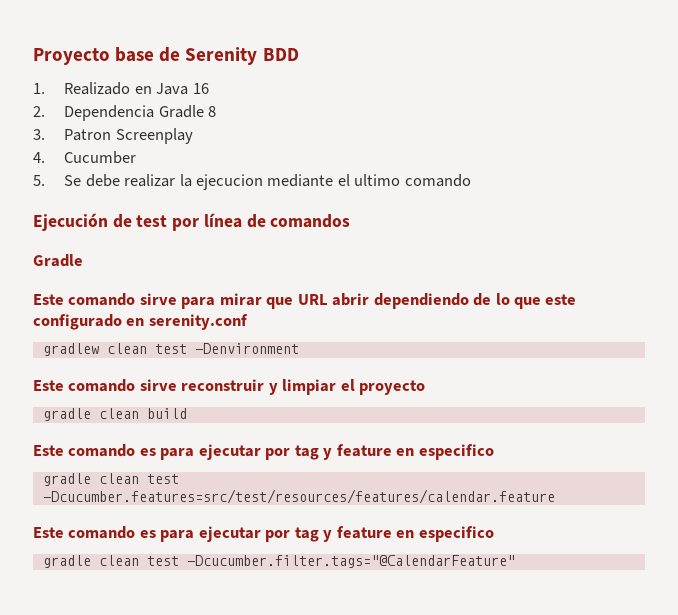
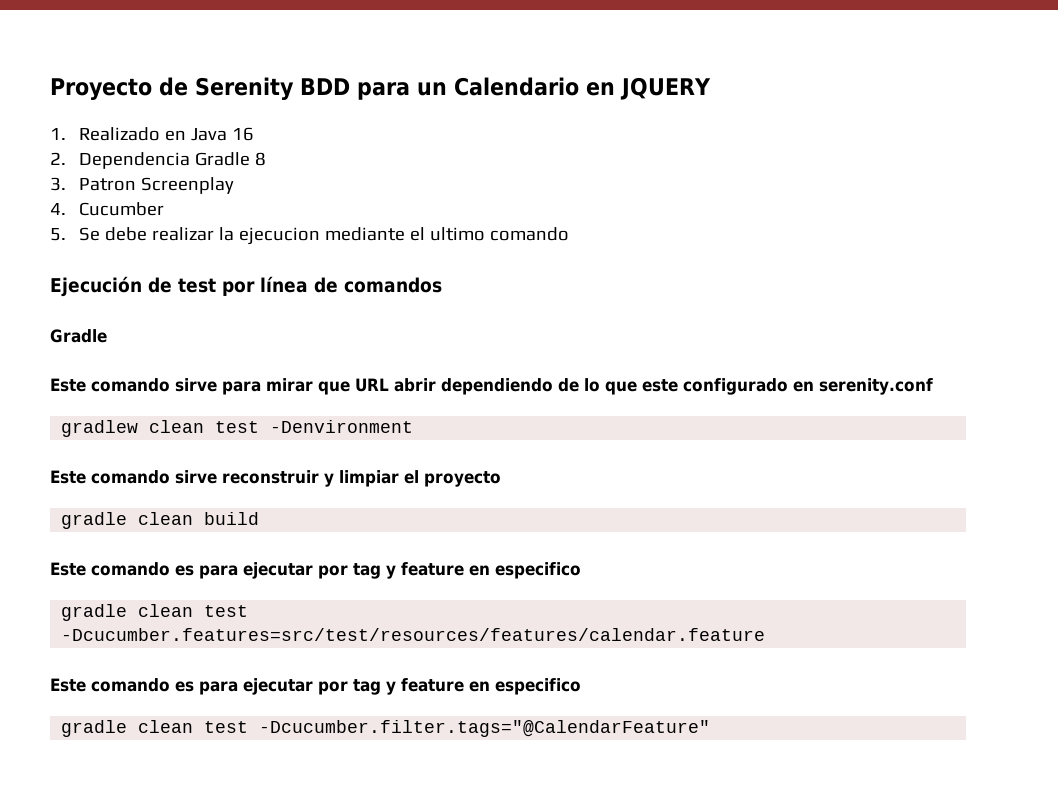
- Proyecto base de Serenity BDD
+ Proyecto de Serenity BDD para un Calendario en JQUERY

